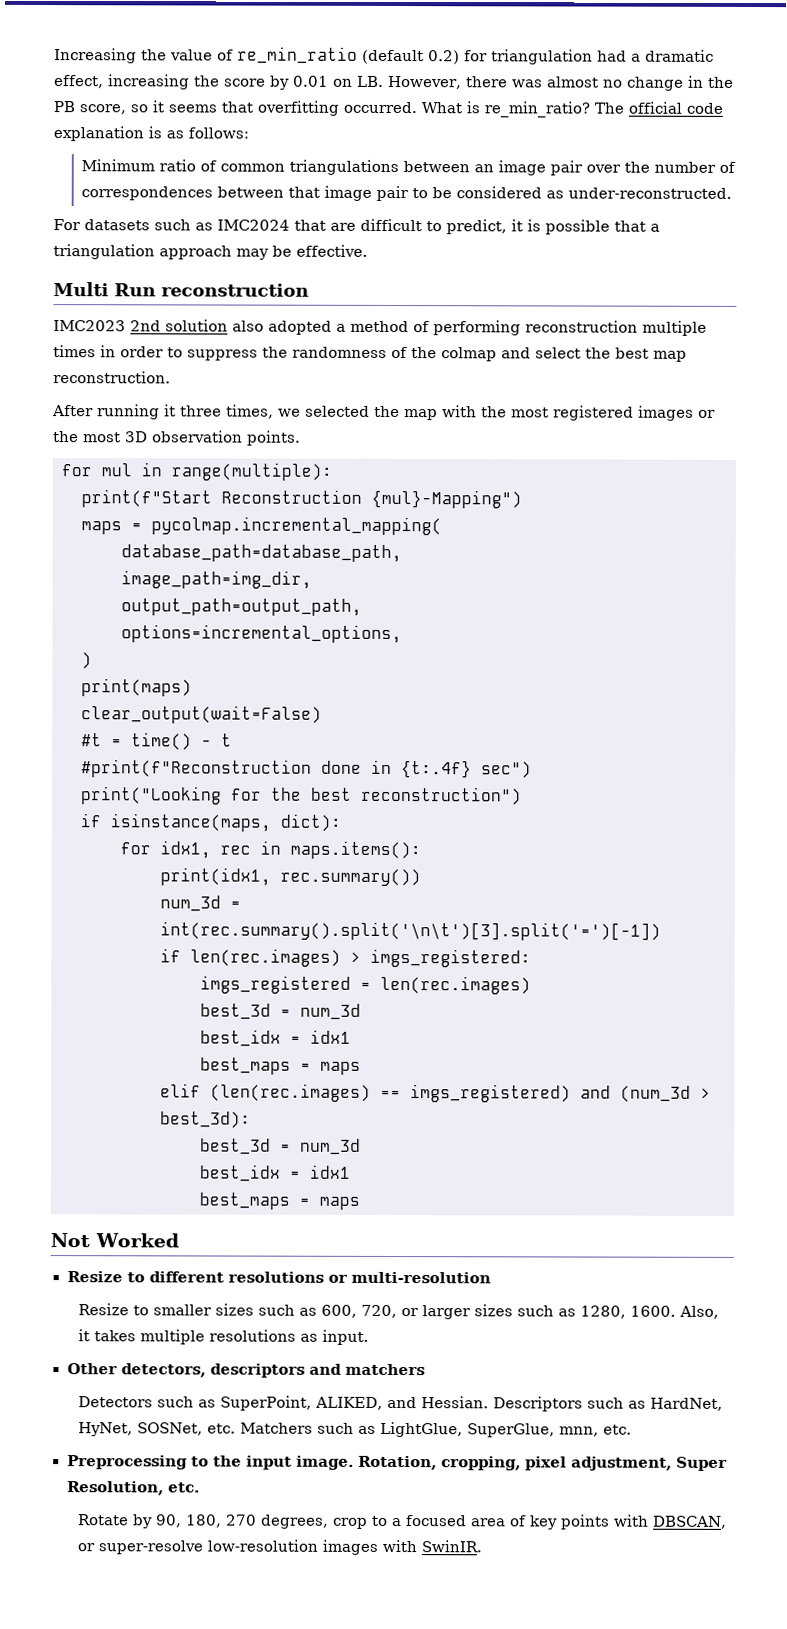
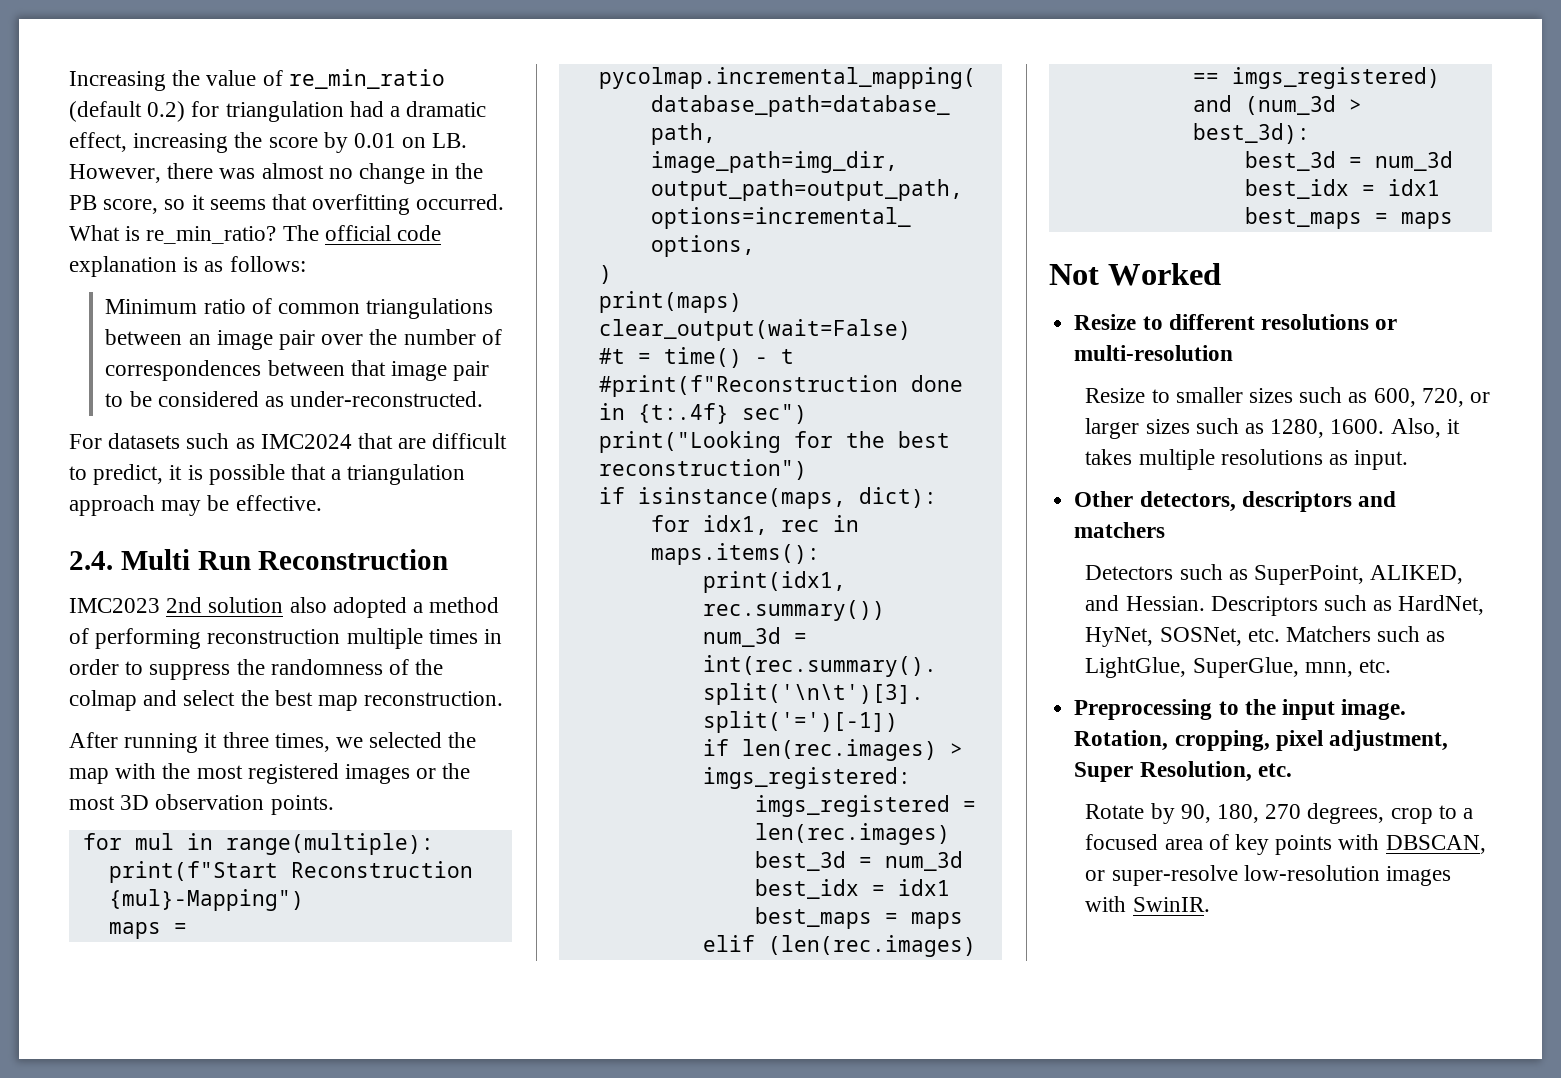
- Multi Run reconstruction
+ 2.4. Multi Run Reconstruction

